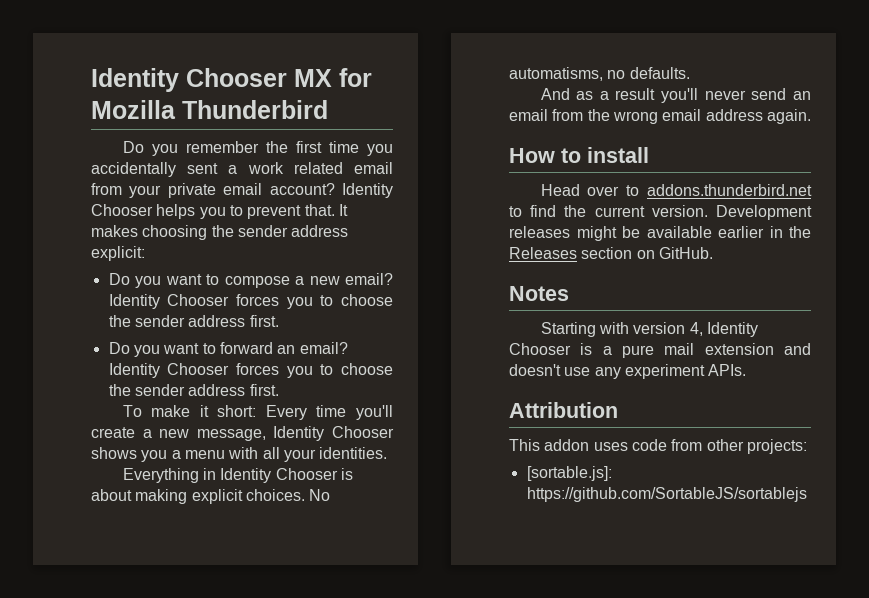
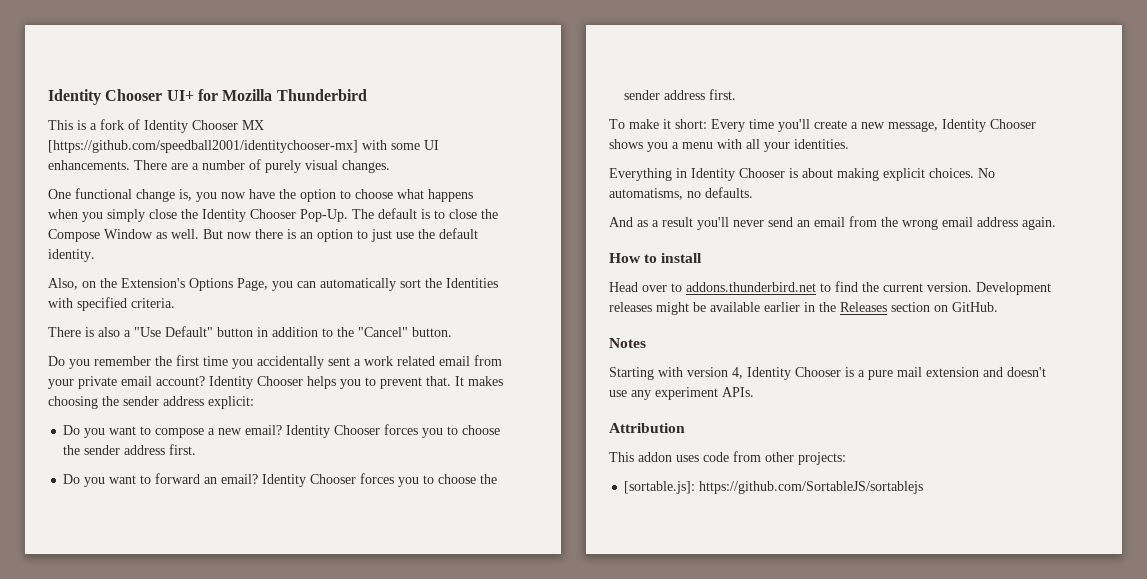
- Identity Chooser MX for Mozilla Thunderbird
+ Identity Chooser UI+ for Mozilla Thunderbird
+ This is a fork of Identity Chooser MX [https://github.com/speedball2001/identitychooser-mx] with some UI enhancements. There are a number of purely visual changes.
+ One functional change is, you now have the option to choose what happens when you simply close the Identity Chooser Pop-Up. The default is to close the Compose Window as well. But now there is an option to just use the default identity.
+ Also, on the Extension's Options Page, you can automatically sort the Identities with specified criteria.
+ There is also a "Use Default" button in addition to the "Cancel" button.

